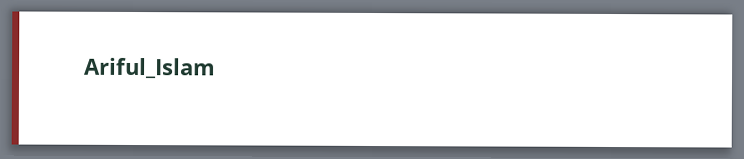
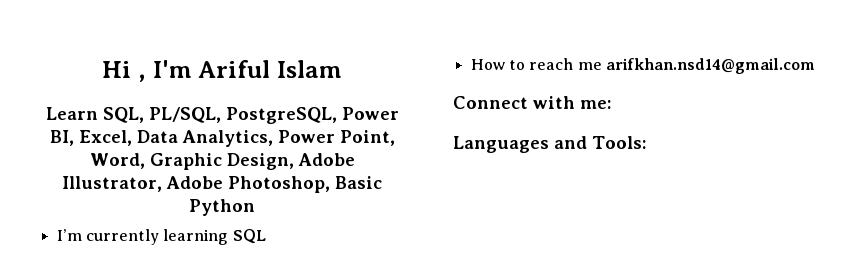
- Ariful_Islam
+ Hi , I'm Ariful Islam
+ Learn SQL, PL/SQL, PostgreSQL, Power BI, Excel, Data Analytics, Power Point, Word, Graphic Design, Adobe Illustrator, Adobe Photoshop, Basic Python
+ I’m currently learning SQL
+ How to reach me arifkhan.nsd14@gmail.com
+ Connect with me:
+ Languages and Tools:

